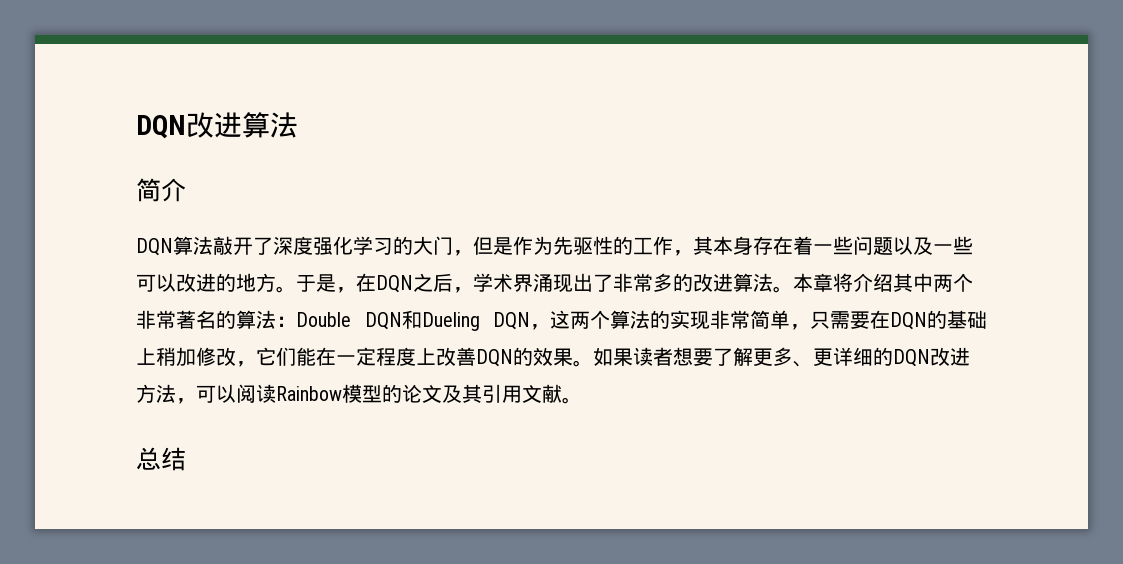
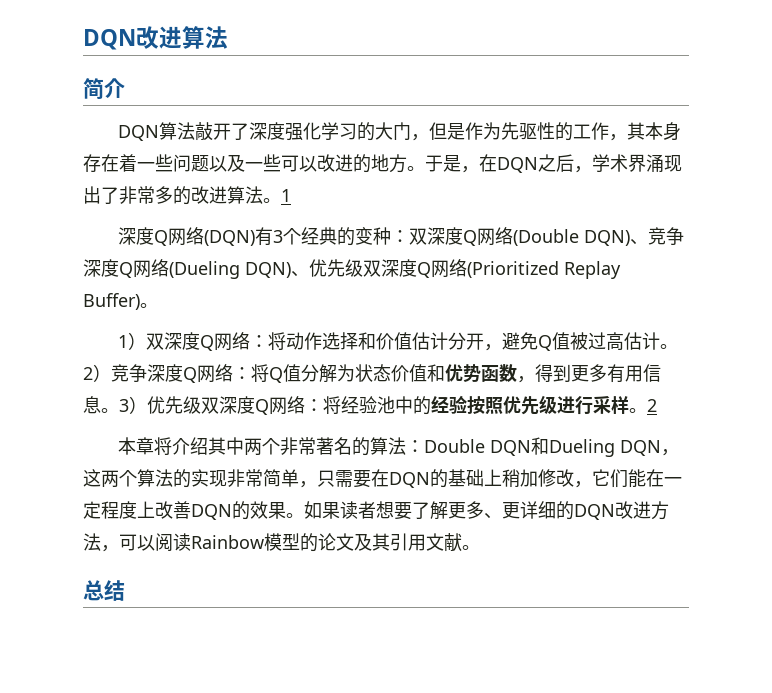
- 于是，在DQN之后，学术界涌现出了非常多的改进算法。本章将介绍其中两个非常著名的算法：Double DQN和Dueling DQN，这两个算法的实现非常简单，只需要在DQN的基础上稍加修改，它们能在一定程度上改善DQN的效果。
+ 于是，在DQN之后，学术界涌现出了非常多的改进算法。1
+ 深度Q网络(DQN)有3个经典的变种：双深度Q网络(Double DQN)、竞争深度Q网络(Dueling DQN)、优先级双深度Q网络(Prioritized Replay Buffer)。
+ 1）双深度Q网络：将动作选择和价值估计分开，避免Q值被过高估计。2）竞争深度Q网络：将Q值分解为状态价值和优势函数，得到更多有用信息。3）优先级双深度Q网络：将经验池中的经验按照优先级进行采样。2
+ 本章将介绍其中两个非常著名的算法：Double DQN和Dueling DQN，这两个算法的实现非常简单，只需要在DQN的基础上稍加修改，它们能在一定程度上改善DQN的效果。

